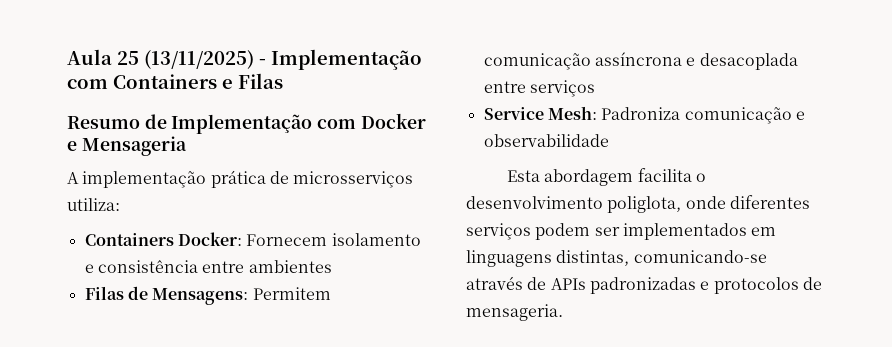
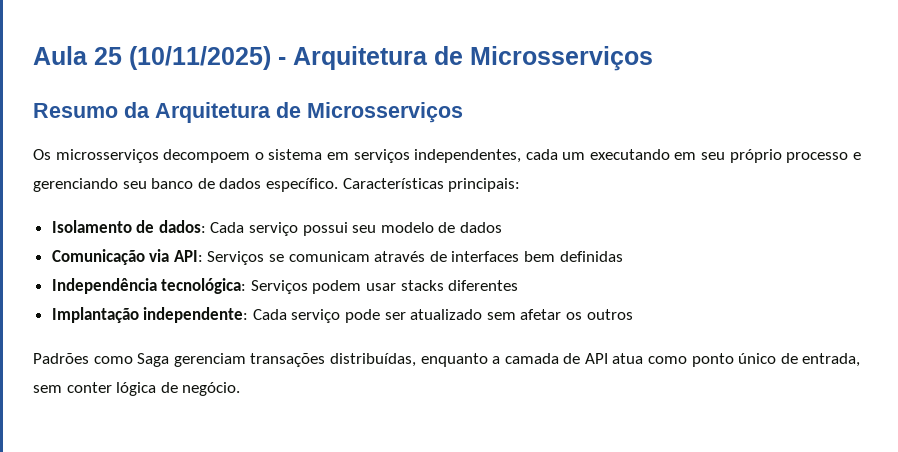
- Aula 25 (13/11/2025) - Implementação com Containers e Filas
- Resumo de Implementação com Docker e Mensageria
- A implementação prática de microsserviços utiliza:
- Containers Docker: Fornecem isolamento e consistência entre ambientes
- Filas de Mensagens: Permitem comunicação assíncrona e desacoplada entre serviços
- Service Mesh: Padroniza comunicação e observabilidade
- Esta abordagem facilita o desenvolvimento poliglota, onde diferentes serviços podem ser implementados em linguagens distintas, comunicando-se através de APIs padronizadas e protocolos de mensageria.
+ Aula 25 (10/11/2025) - Arquitetura de Microsserviços
+ Resumo da Arquitetura de Microsserviços
+ Os microsserviços decompoem o sistema em serviços independentes, cada um executando em seu próprio processo e gerenciando seu banco de dados específico. Características principais:
+ Isolamento de dados: Cada serviço possui seu modelo de dados
+ Comunicação via API: Serviços se comunicam através de interfaces bem definidas
+ Independência tecnológica: Serviços podem usar stacks diferentes
+ Implantação independente: Cada serviço pode ser atualizado sem afetar os outros
+ Padrões como Saga gerenciam transações distribuídas, enquanto a camada de API atua como ponto único de entrada, sem conter lógica de negócio.

